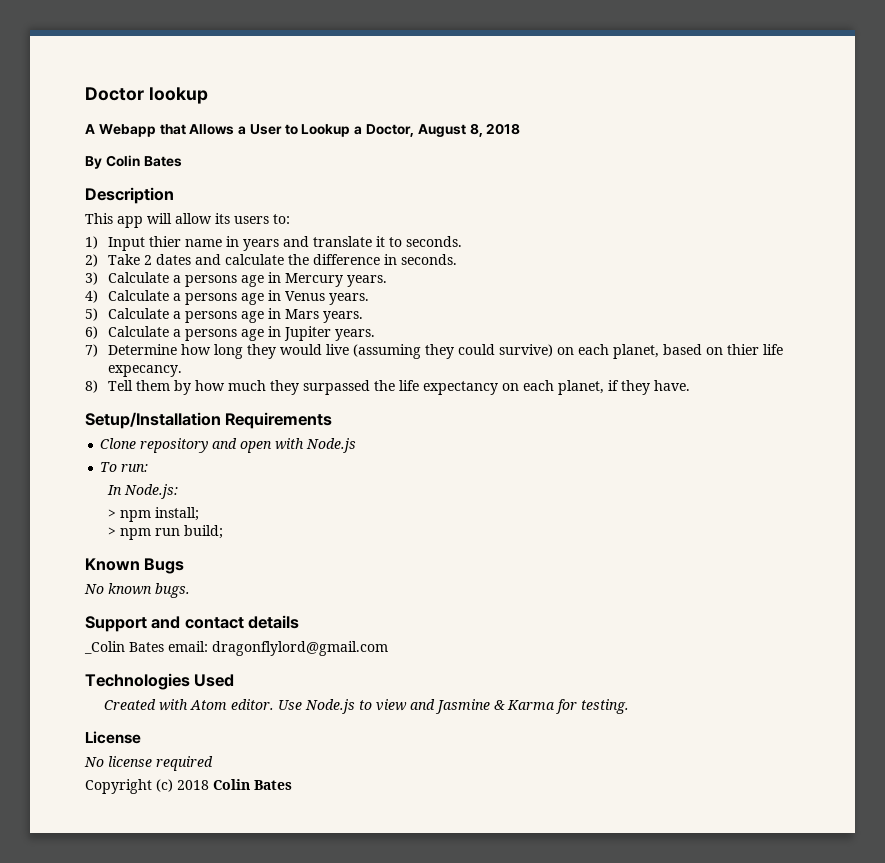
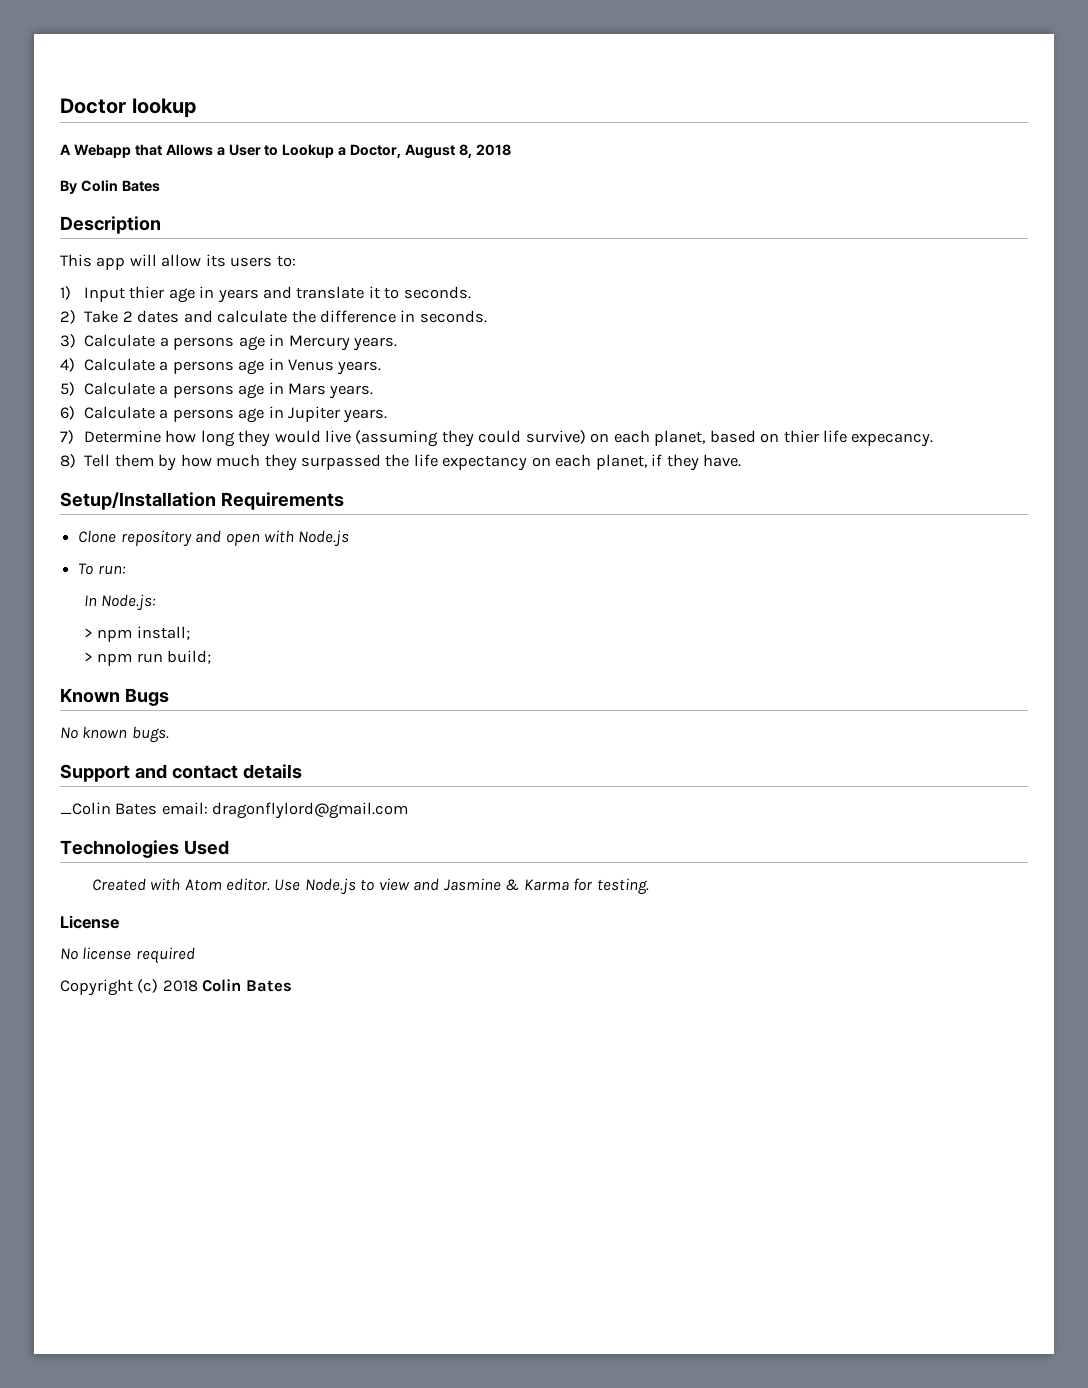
- 1) Input thier name in years and translate it to seconds.
+ 1) Input thier age in years and translate it to seconds.

